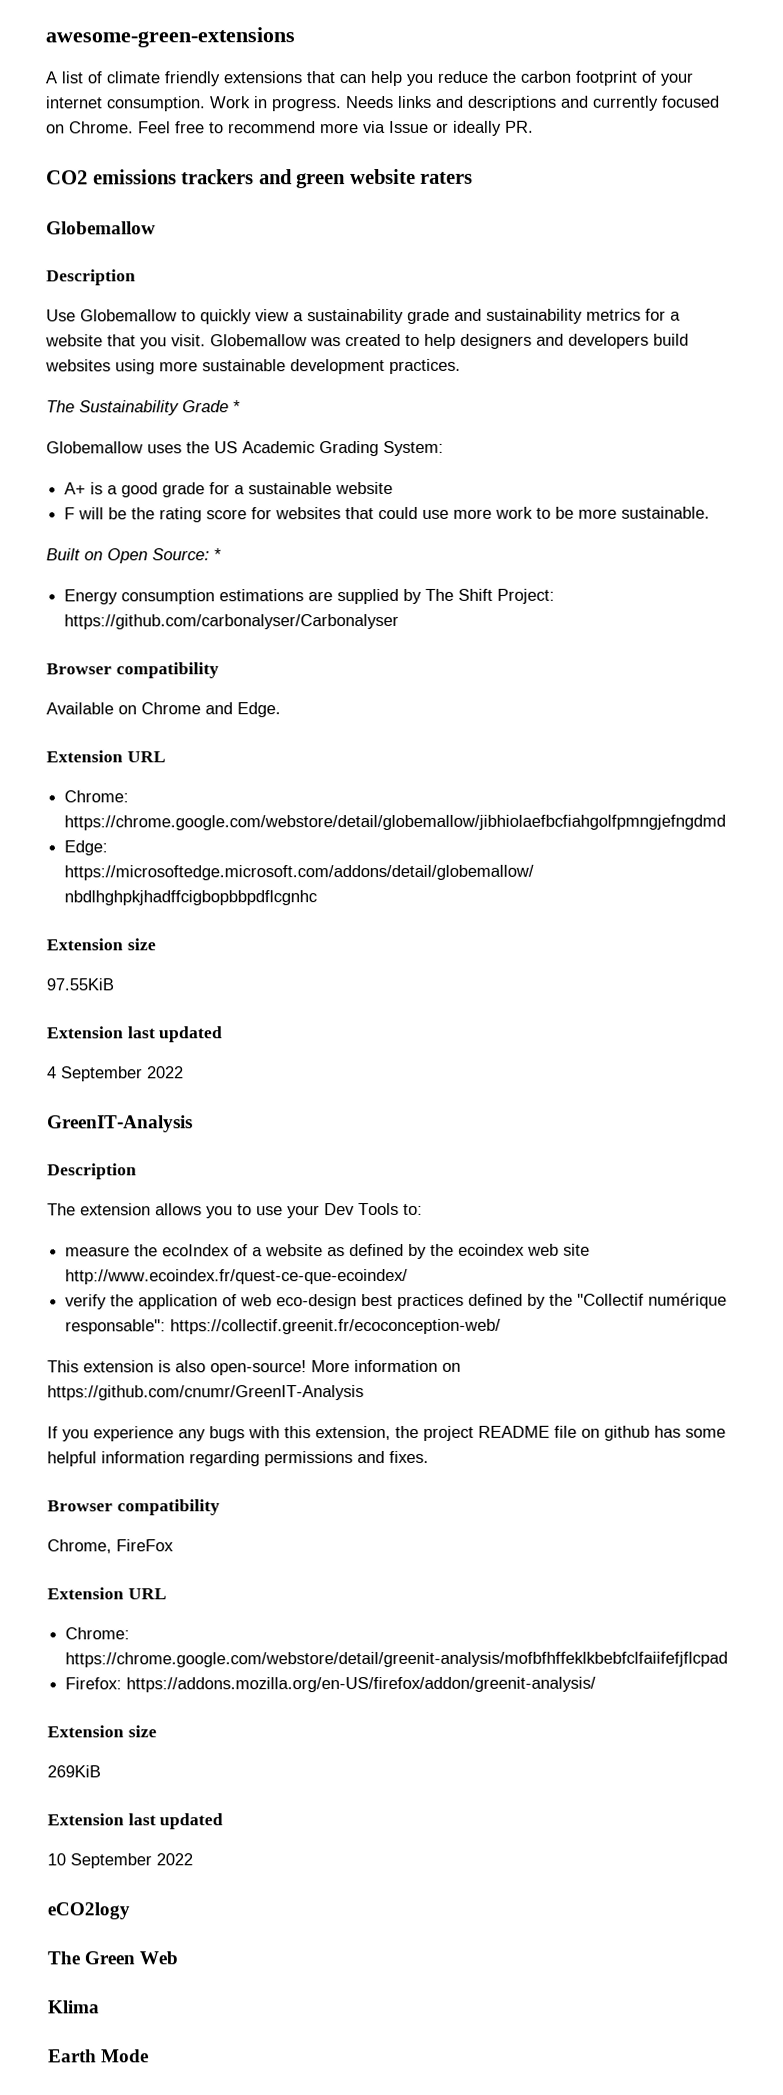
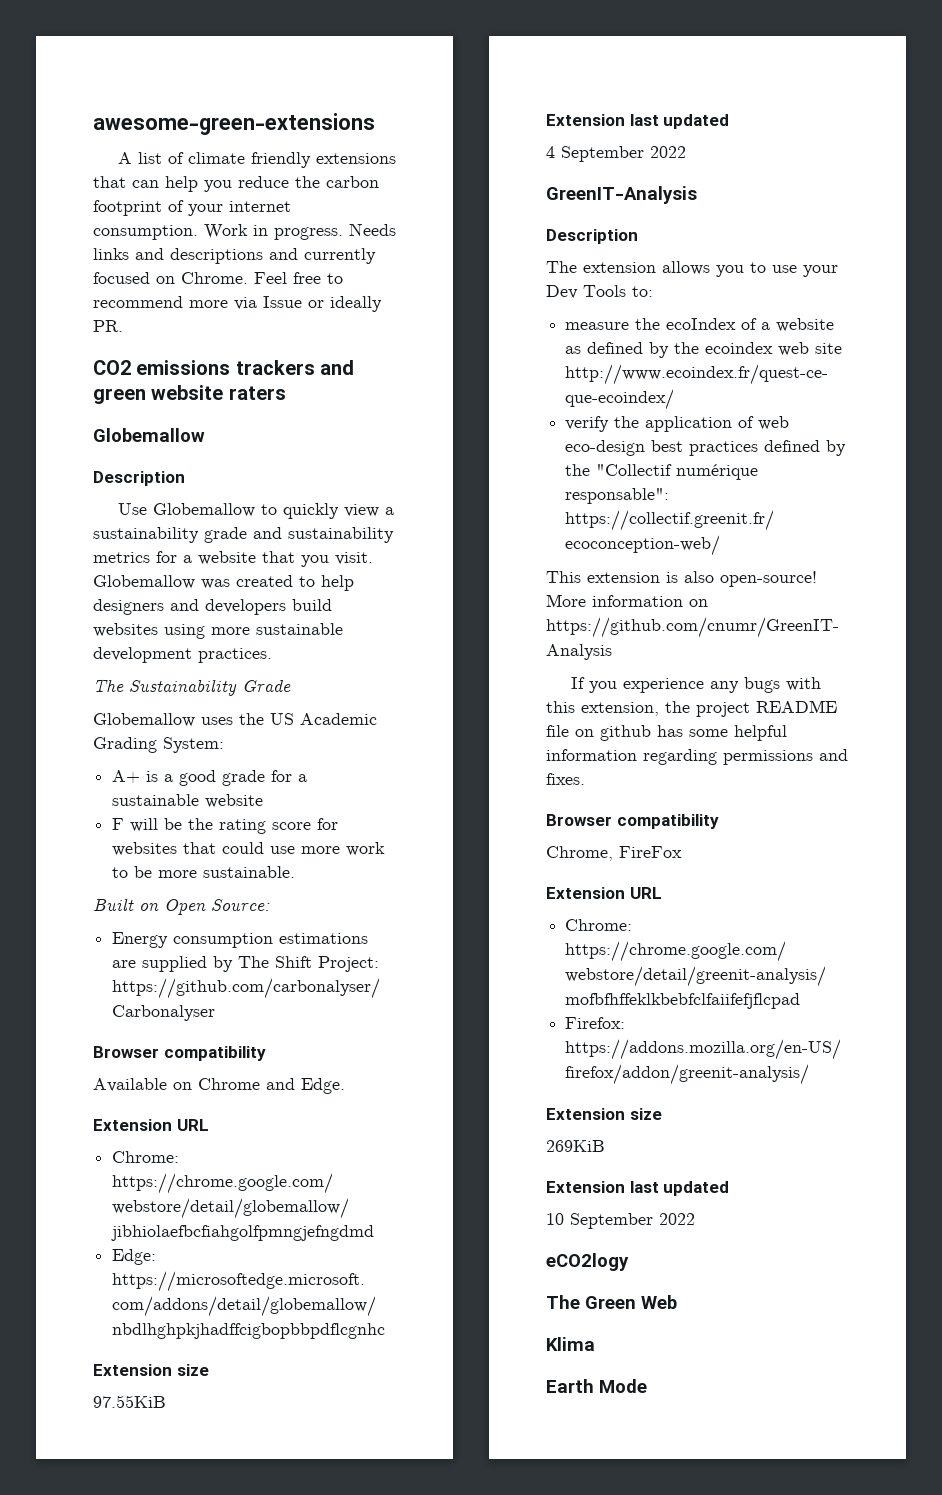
- The Sustainability Grade *
+ The Sustainability Grade
- Built on Open Source: *
+ Built on Open Source:

